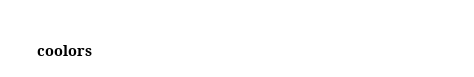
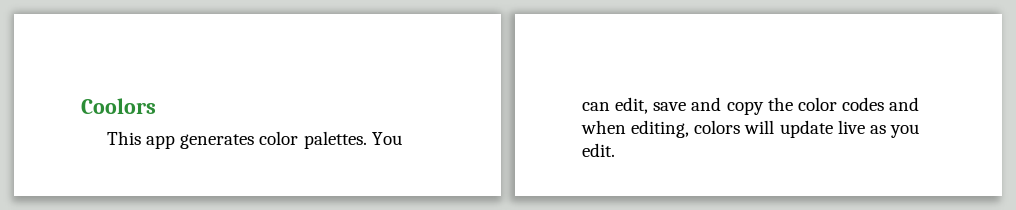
- coolors
+ Coolors
+ This app generates color palettes. You can edit, save and copy the color codes and when editing, colors will update live as you edit.

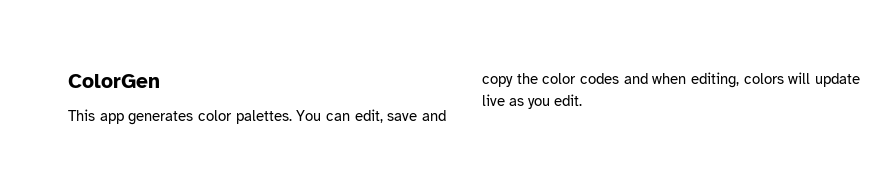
- Coolors
+ ColorGen

